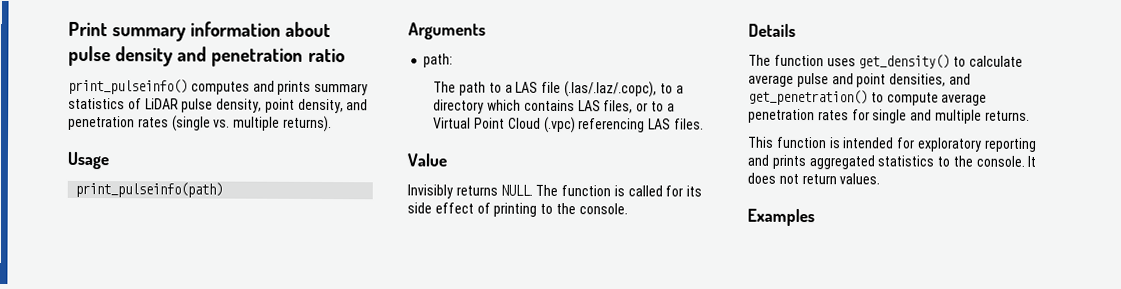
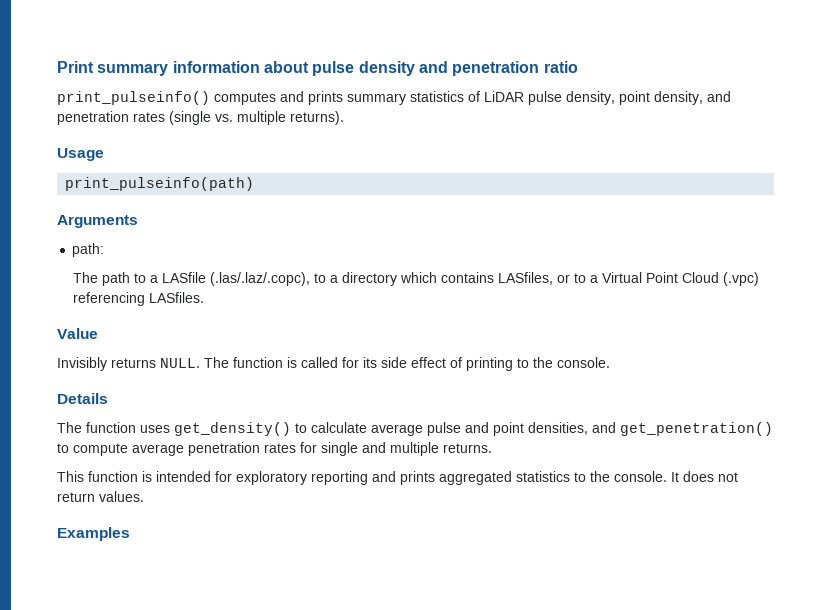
- The path to a LAS file (.las/.laz/.copc), to a directory which contains LAS files, or to a Virtual Point Cloud (.vpc) referencing LAS files.
+ The path to a LASfile (.las/.laz/.copc), to a directory which contains LASfiles, or to a Virtual Point Cloud (.vpc) referencing LASfiles.

